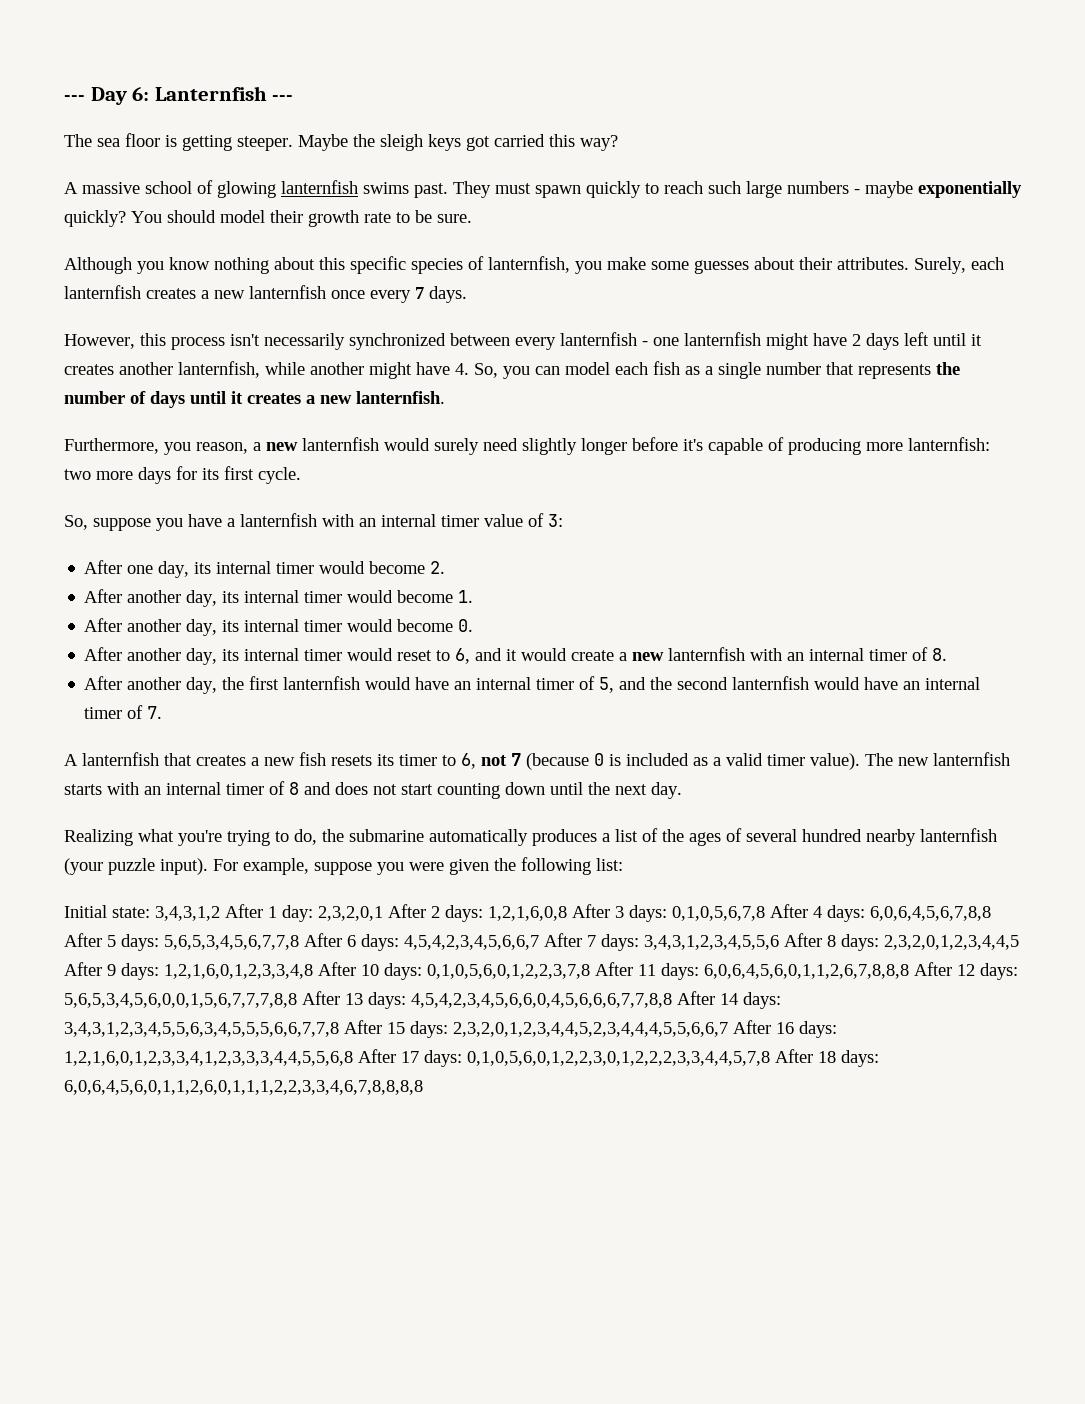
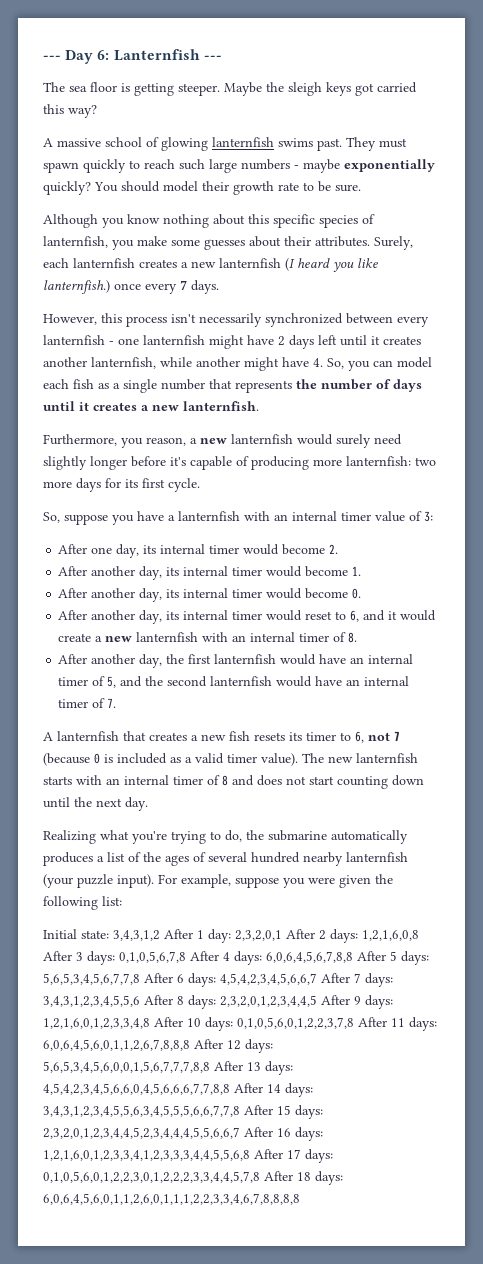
- Surely, each lanternfish creates a new lanternfish once every 7 days.
+ Surely, each lanternfish creates a new lanternfish (I heard you like lanternfish.) once every 7 days.

